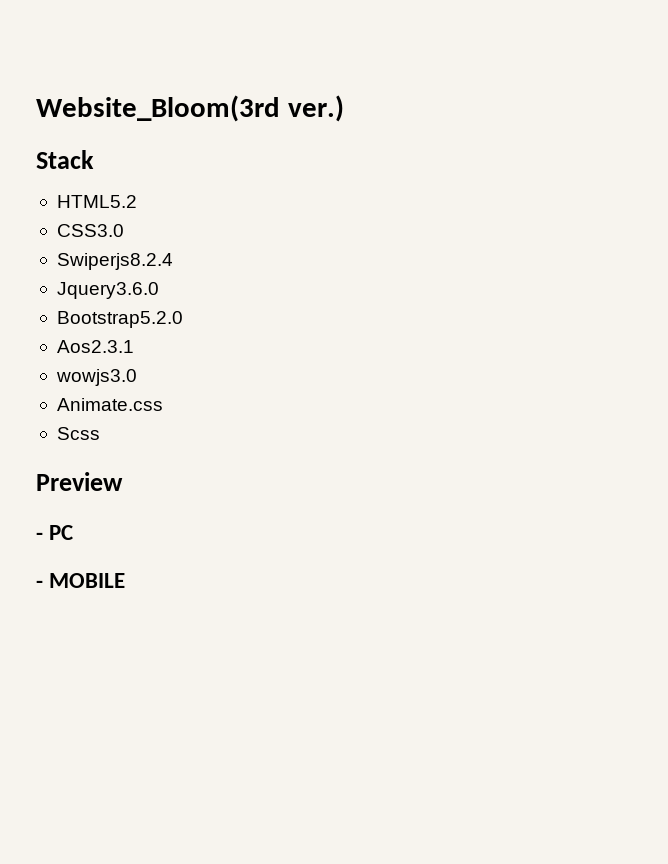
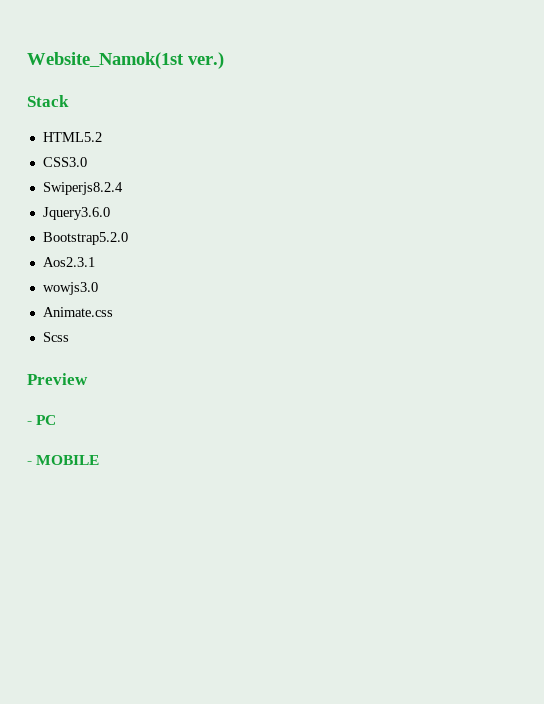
- Website_Bloom(3rd ver.)
+ Website_Namok(1st ver.)

